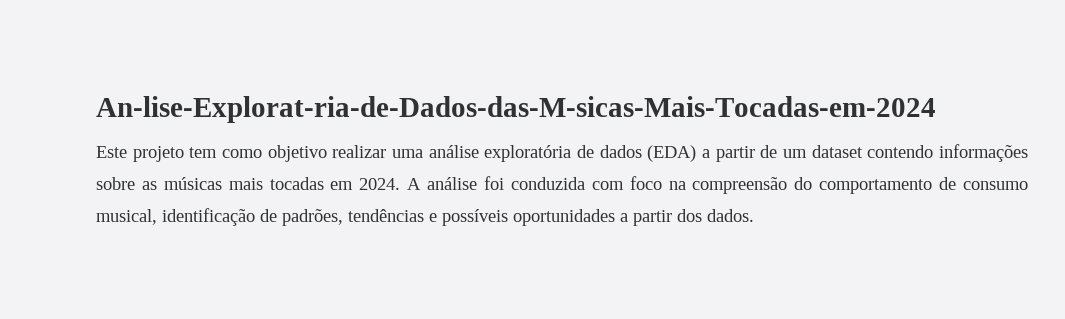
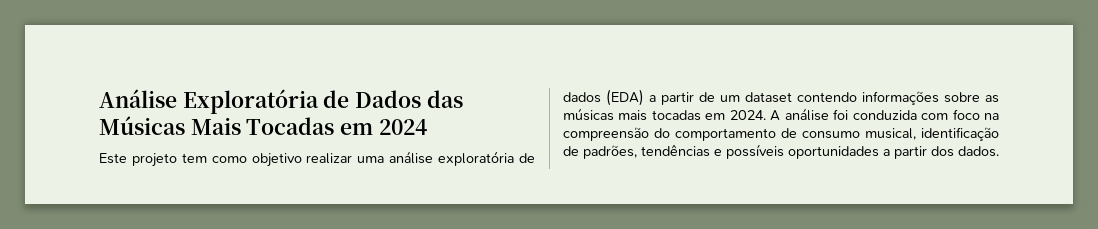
- An-lise-Explorat-ria-de-Dados-das-M-sicas-Mais-Tocadas-em-2024
+ Análise Exploratória de Dados das Músicas Mais Tocadas em 2024

